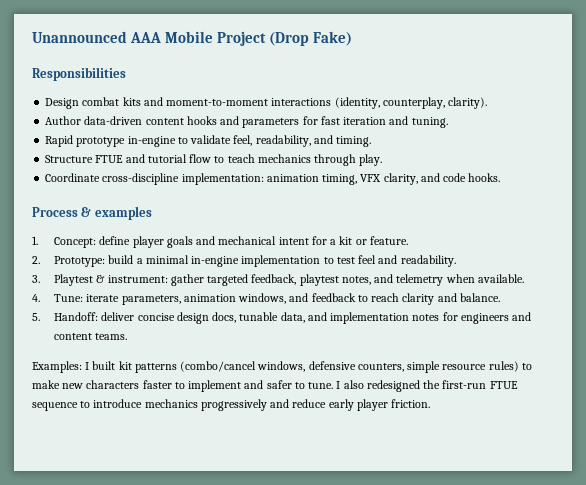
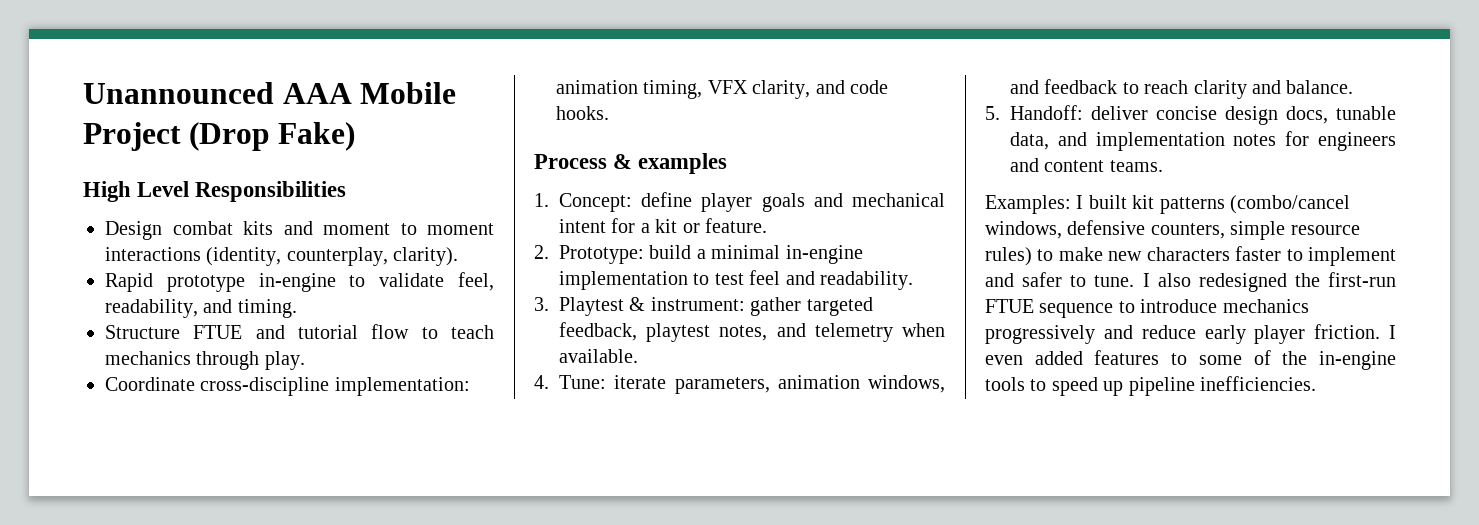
- Responsibilities
+ High Level Responsibilities
- Design combat kits and moment-to-moment interactions (identity, counterplay, clarity).
+ Design combat kits and moment to moment interactions (identity, counterplay, clarity).
- Author data-driven content hooks and parameters for fast iteration and tuning.
+ I even added features to some of the in-engine tools to speed up pipeline inefficiencies.

